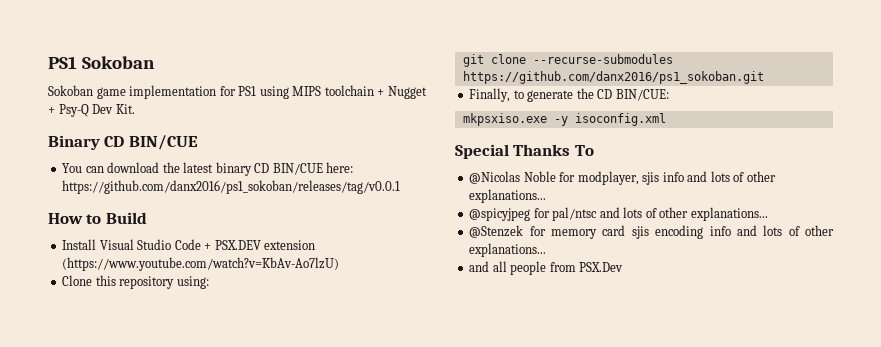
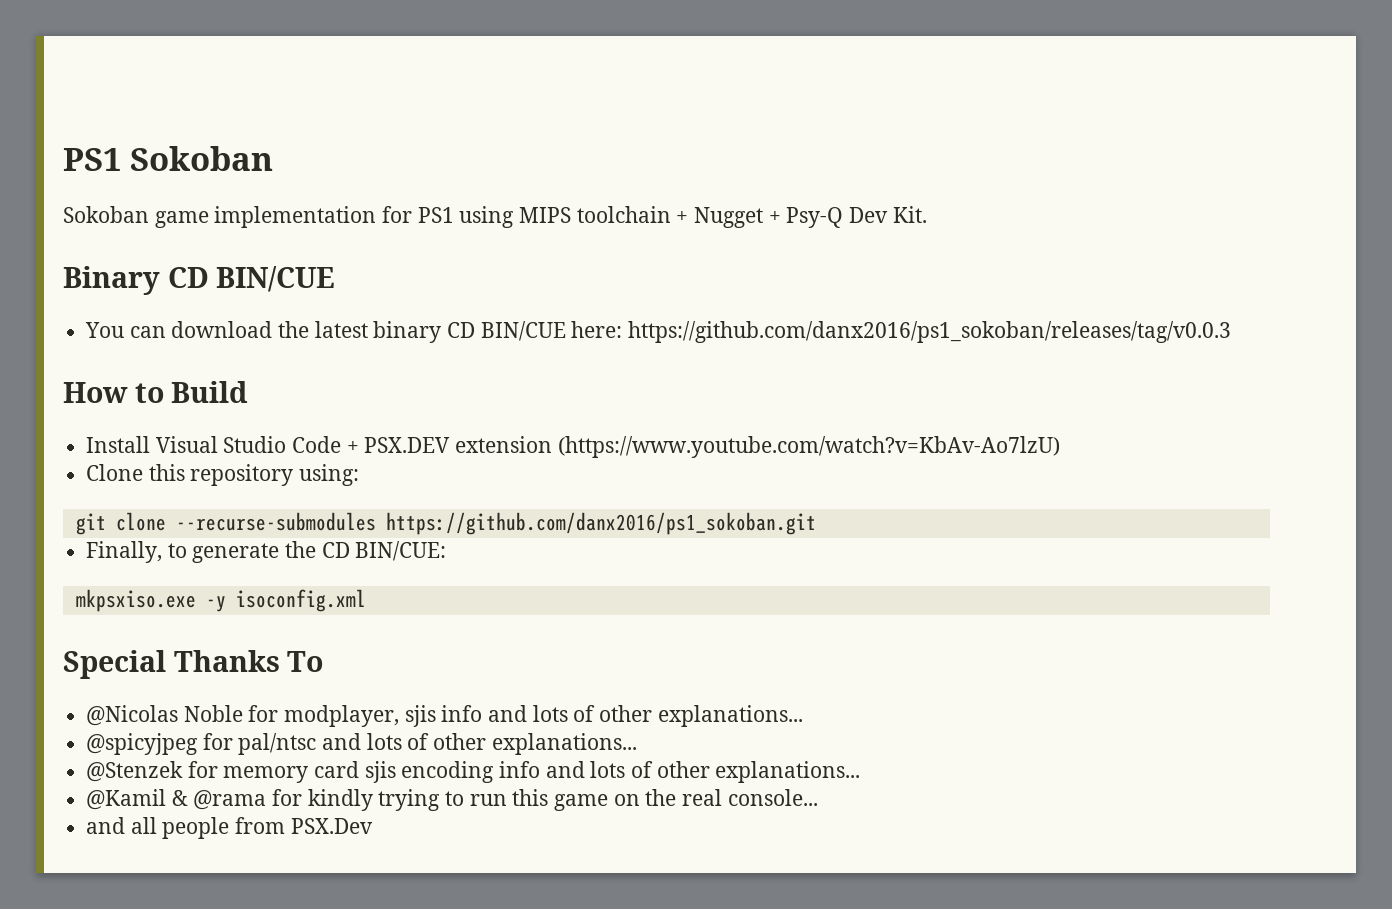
- You can download the latest binary CD BIN/CUE here: https://github.com/danx2016/ps1_sokoban/releases/tag/v0.0.1
+ You can download the latest binary CD BIN/CUE here: https://github.com/danx2016/ps1_sokoban/releases/tag/v0.0.3
+ @Kamil & @rama for kindly trying to run this game on the real console...

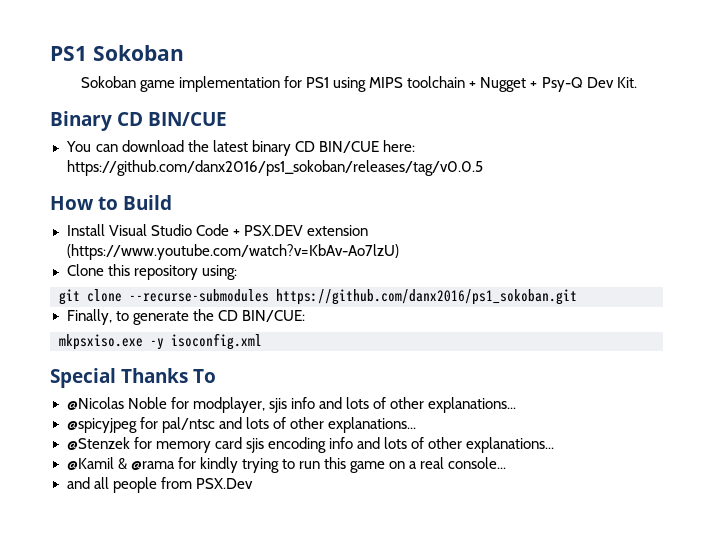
- You can download the latest binary CD BIN/CUE here: https://github.com/danx2016/ps1_sokoban/releases/tag/v0.0.3
+ You can download the latest binary CD BIN/CUE here: https://github.com/danx2016/ps1_sokoban/releases/tag/v0.0.5
- @Kamil & @rama for kindly trying to run this game on the real console...
+ @Kamil & @rama for kindly trying to run this game on a real console...

